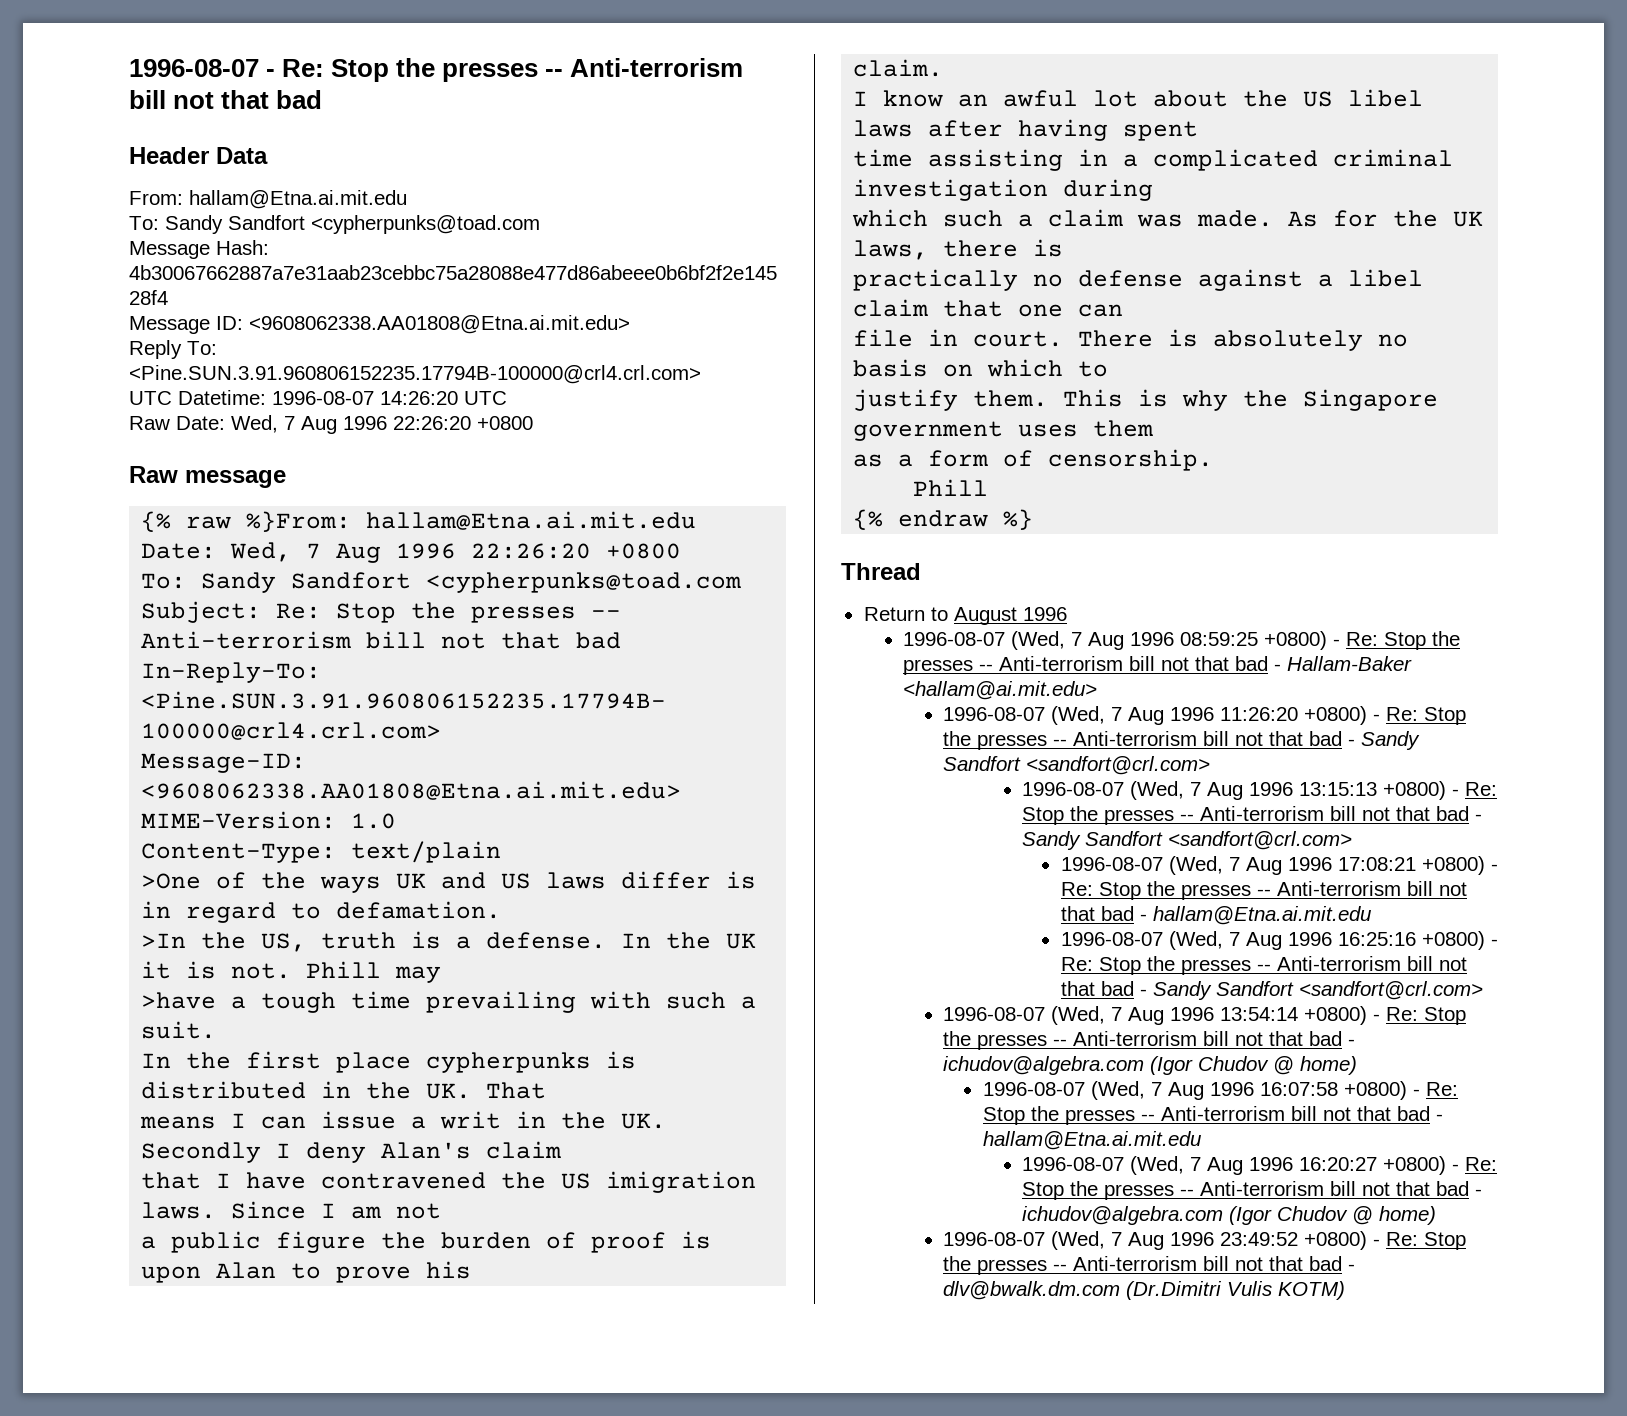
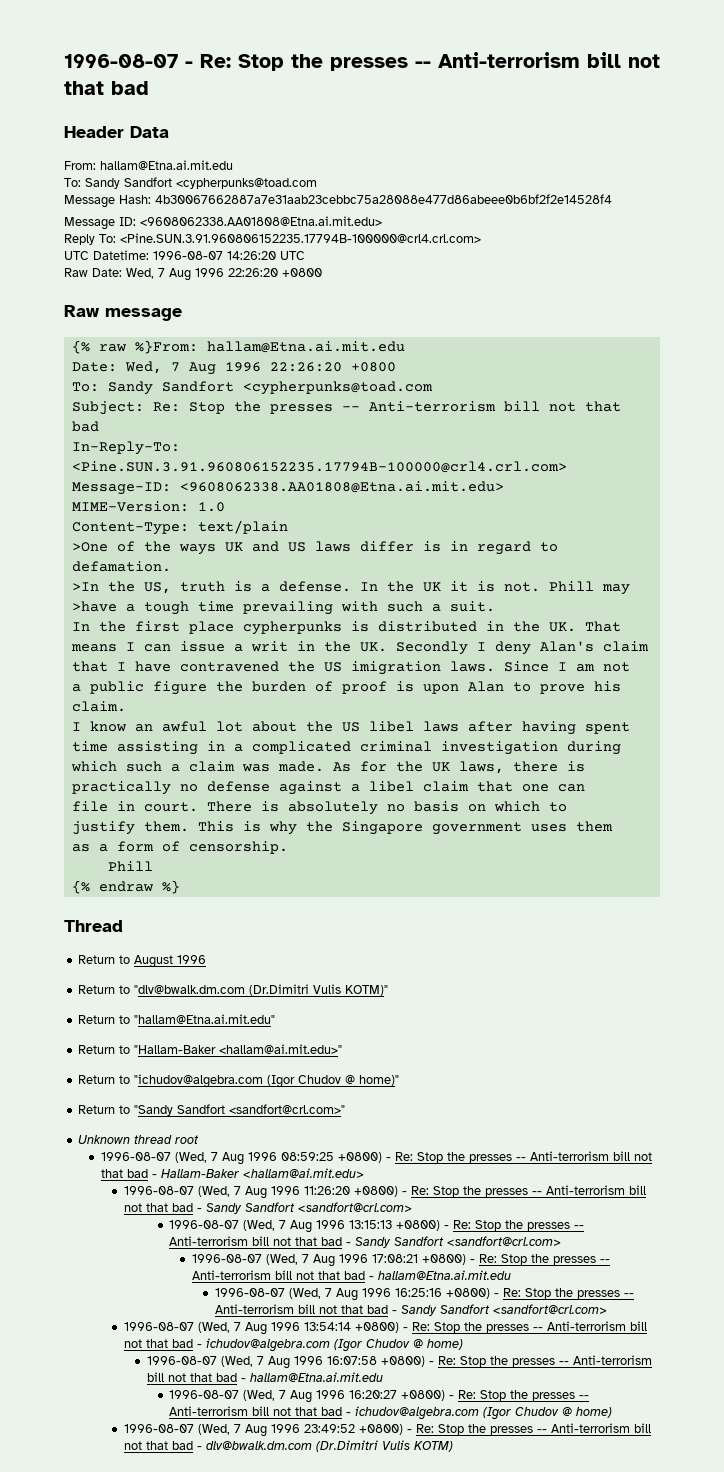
+ Return to "dlv@bwalk.dm.com (Dr.Dimitri Vulis KOTM)"
+ Return to "hallam@Etna.ai.mit.edu"
+ Return to "Hallam-Baker <hallam@ai.mit.edu>"
+ Return to "ichudov@algebra.com (Igor Chudov @ home)"
+ Return to "Sandy Sandfort <sandfort@crl.com>"
+ Unknown thread root

